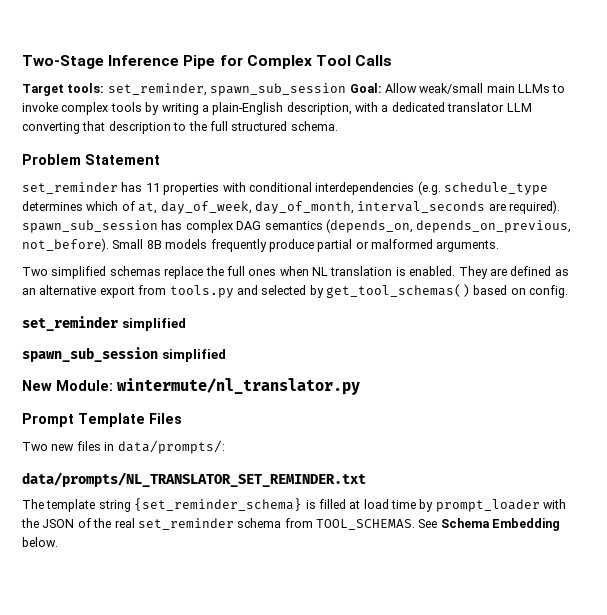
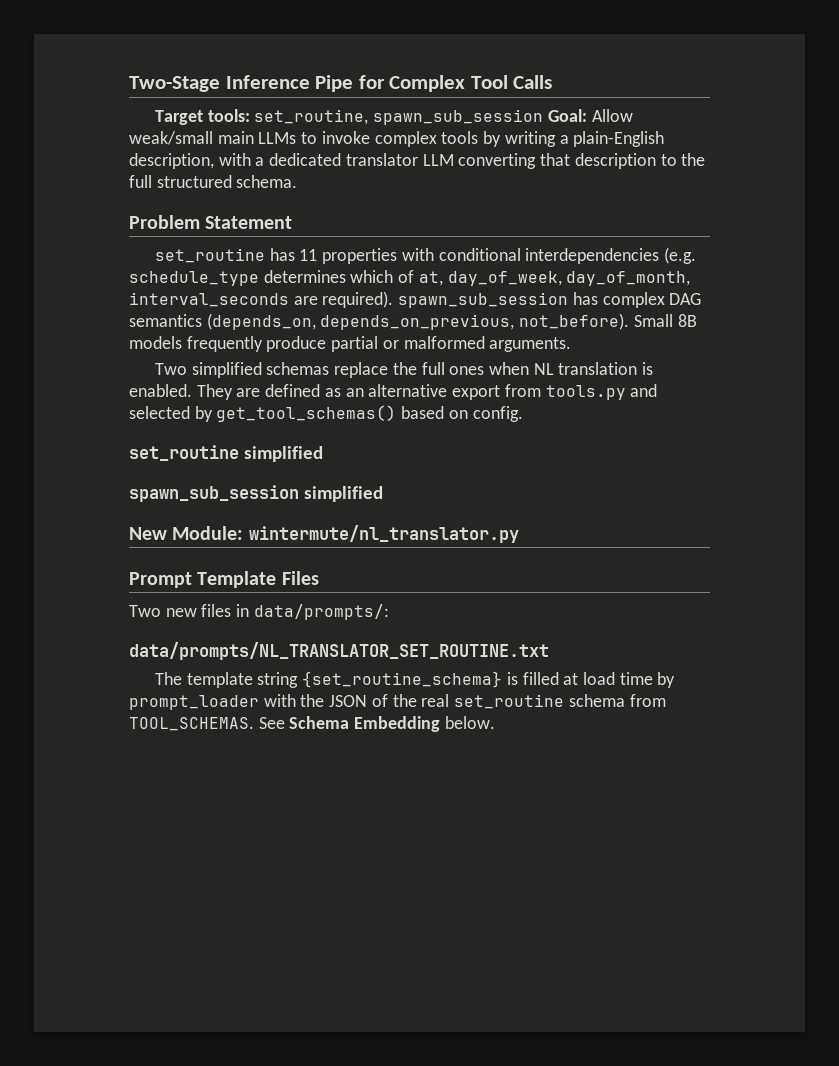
- Target tools: set_reminder, spawn_sub_session Goal: Allow weak/small main LLMs to invoke complex tools by writing a plain-English description, with a dedicated translator LLM converting that description to the full structured schema.
+ Target tools: set_routine, spawn_sub_session Goal: Allow weak/small main LLMs to invoke complex tools by writing a plain-English description, with a dedicated translator LLM converting that description to the full structured schema.
- set_reminder has 11 properties with conditional interdependencies (e.g. schedule_type determines which of at, day_of_week, day_of_month, interval_seconds are required). spawn_sub_session has complex DAG semantics (depends_on, depends_on_previous, not_before).
+ set_routine has 11 properties with conditional interdependencies (e.g. schedule_type determines which of at, day_of_week, day_of_month, interval_seconds are required). spawn_sub_session has complex DAG semantics (depends_on, depends_on_previous, not_before).
- set_reminder simplified
+ set_routine simplified
- data/prompts/NL_TRANSLATOR_SET_REMINDER.txt
+ data/prompts/NL_TRANSLATOR_SET_ROUTINE.txt
- The template string {set_reminder_schema} is filled at load time by prompt_loader with the JSON of the real set_reminder schema from TOOL_SCHEMAS.
+ The template string {set_routine_schema} is filled at load time by prompt_loader with the JSON of the real set_routine schema from TOOL_SCHEMAS.

